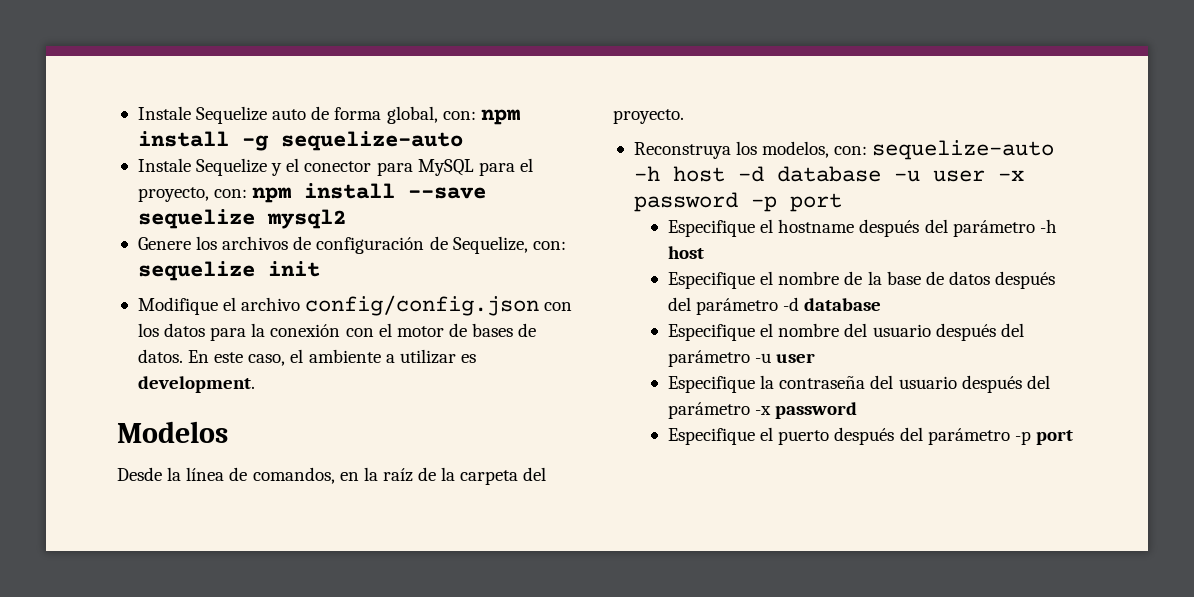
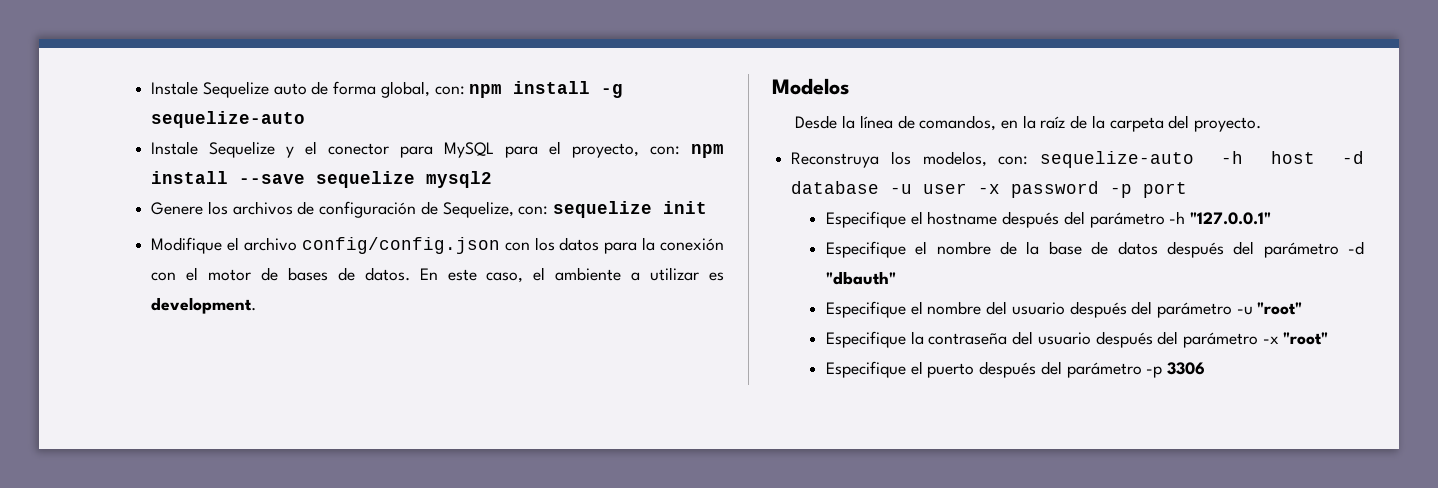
- Especifique el hostname después del parámetro -h host
+ Especifique el hostname después del parámetro -h "127.0.0.1"
- Especifique el nombre de la base de datos después del parámetro -d database
+ Especifique el nombre de la base de datos después del parámetro -d "dbauth"
- Especifique el nombre del usuario después del parámetro -u user
+ Especifique el nombre del usuario después del parámetro -u "root"
- Especifique la contraseña del usuario después del parámetro -x password
+ Especifique la contraseña del usuario después del parámetro -x "root"
- Especifique el puerto después del parámetro -p port
+ Especifique el puerto después del parámetro -p 3306

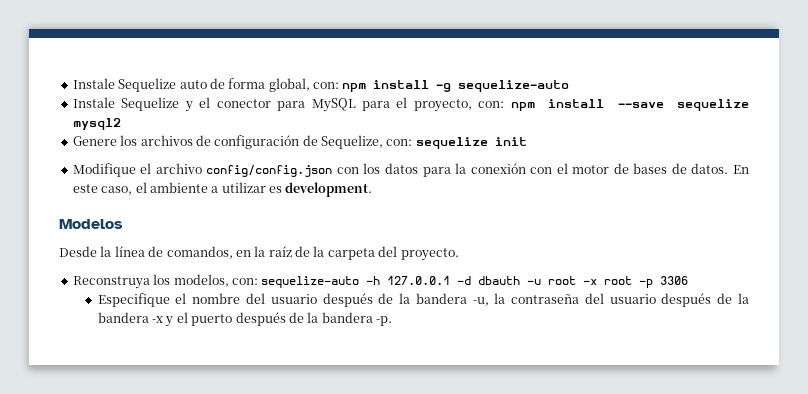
- Reconstruya los modelos, con: sequelize-auto -h host -d database -u user -x password -p port
- Especifique el hostname después del parámetro -h "127.0.0.1"
- Especifique el nombre de la base de datos después del parámetro -d "dbauth"
+ Reconstruya los modelos, con: sequelize-auto -h 127.0.0.1 -d dbauth -u root -x root -p 3306
- Especifique el nombre del usuario después del parámetro -u "root"
- Especifique la contraseña del usuario después del parámetro -x "root"
- Especifique el puerto después del parámetro -p 3306
+ Especifique el nombre del usuario después de la bandera -u, la contraseña del usuario después de la bandera -x y el puerto después de la bandera -p.

